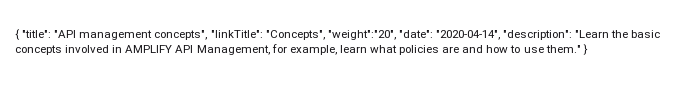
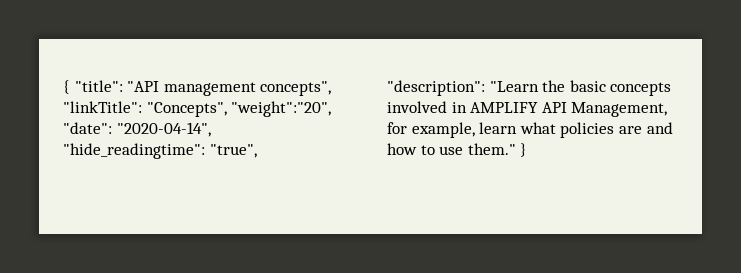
- { "title": "API management concepts", "linkTitle": "Concepts", "weight":"20", "date": "2020-04-14", "description": "Learn the basic concepts involved in AMPLIFY API Management, for example, learn what policies are and how to use them."
+ { "title": "API management concepts", "linkTitle": "Concepts", "weight":"20", "date": "2020-04-14", "hide_readingtime": "true", "description": "Learn the basic concepts involved in AMPLIFY API Management, for example, learn what policies are and how to use them."

